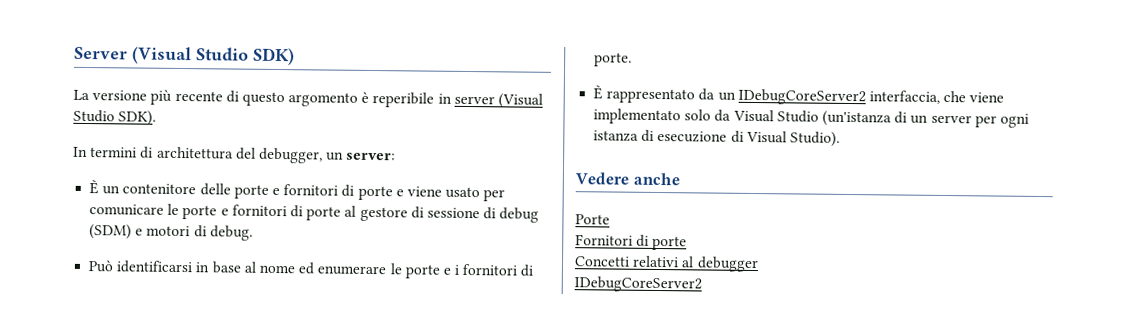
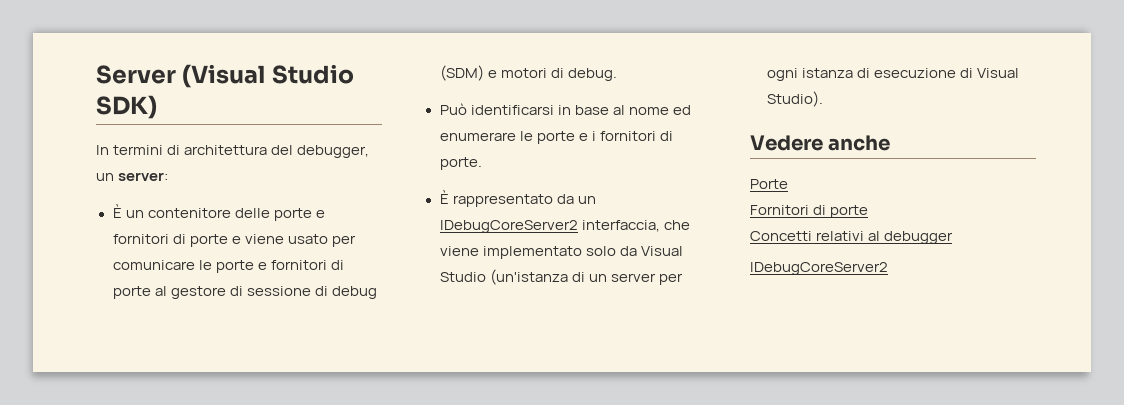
- La versione più recente di questo argomento è reperibile in server (Visual Studio SDK).

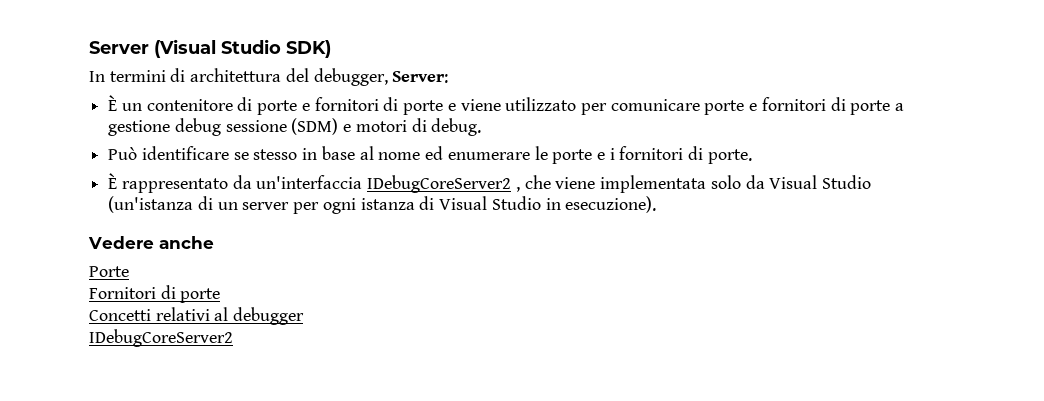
- In termini di architettura del debugger, un server:
+ In termini di architettura del debugger, Server:
- È un contenitore delle porte e fornitori di porte e viene usato per comunicare le porte e fornitori di porte al gestore di sessione di debug (SDM) e motori di debug.
+ È un contenitore di porte e fornitori di porte e viene utilizzato per comunicare porte e fornitori di porte a gestione debug sessione (SDM) e motori di debug.
- Può identificarsi in base al nome ed enumerare le porte e i fornitori di porte.
+ Può identificare se stesso in base al nome ed enumerare le porte e i fornitori di porte.
- È rappresentato da un IDebugCoreServer2 interfaccia, che viene implementato solo da Visual Studio (un'istanza di un server per ogni istanza di esecuzione di Visual Studio).
+ È rappresentato da un'interfaccia IDebugCoreServer2 , che viene implementata solo da Visual Studio (un'istanza di un server per ogni istanza di Visual Studio in esecuzione).

